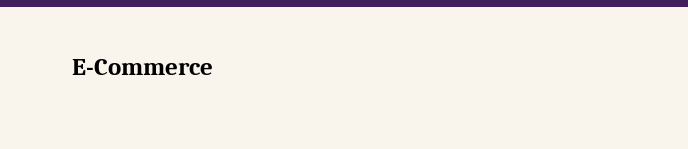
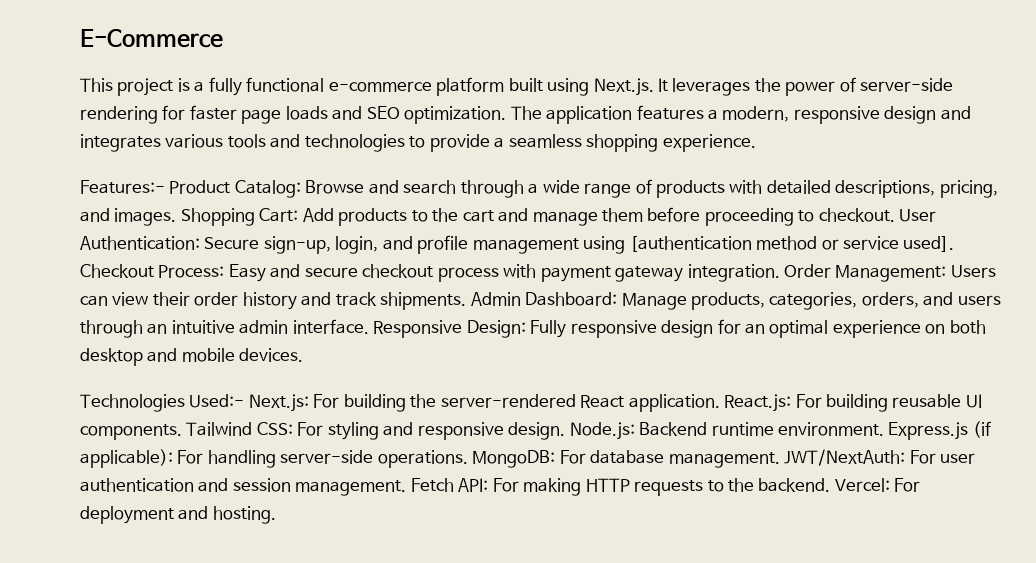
+ This project is a fully functional e-commerce platform built using Next.js. It leverages the power of server-side rendering for faster page loads and SEO optimization. The application features a modern, responsive design and integrates various tools and technologies to provide a seamless shopping experience.
+ Features:- Product Catalog: Browse and search through a wide range of products with detailed descriptions, pricing, and images. Shopping Cart: Add products to the cart and manage them before proceeding to checkout. User Authentication: Secure sign-up, login, and profile management using [authentication method or service used]. Checkout Process: Easy and secure checkout process with payment gateway integration. Order Management: Users can view their order history and track shipments. Admin Dashboard: Manage products, categories, orders, and users through an intuitive admin interface. Responsive Design: Fully responsive design for an optimal experience on both desktop and mobile devices.
+ Technologies Used:- Next.js: For building the server-rendered React application. React.js: For building reusable UI components. Tailwind CSS: For styling and responsive design. Node.js: Backend runtime environment. Express.js (if applicable): For handling server-side operations. MongoDB: For database management. JWT/NextAuth: For user authentication and session management. Fetch API: For making HTTP requests to the backend. Vercel: For deployment and hosting.

